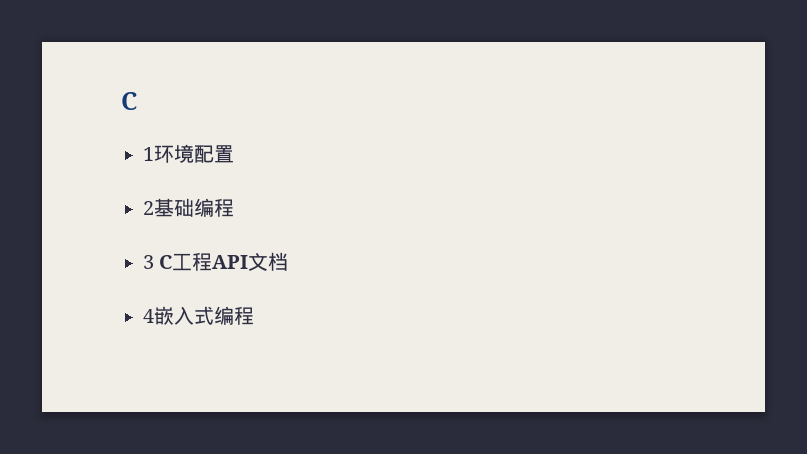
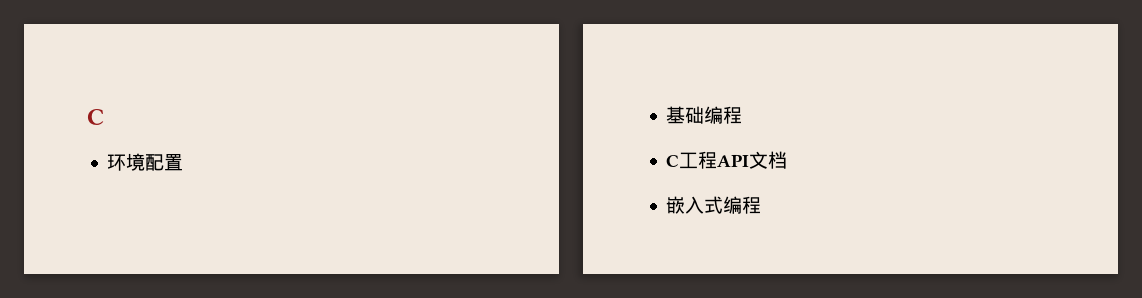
- 1环境配置
+ 环境配置
- 2基础编程
+ 基础编程
- 3 C工程API文档
+ C工程API文档
- 4嵌入式编程
+ 嵌入式编程

